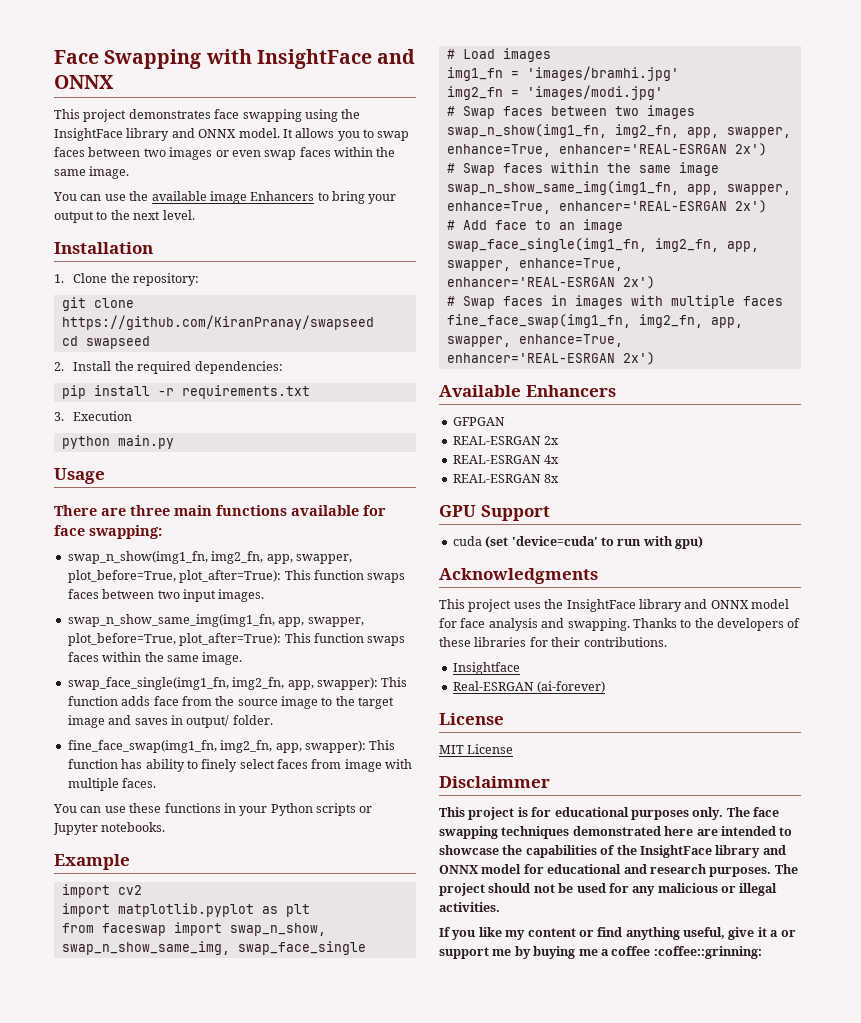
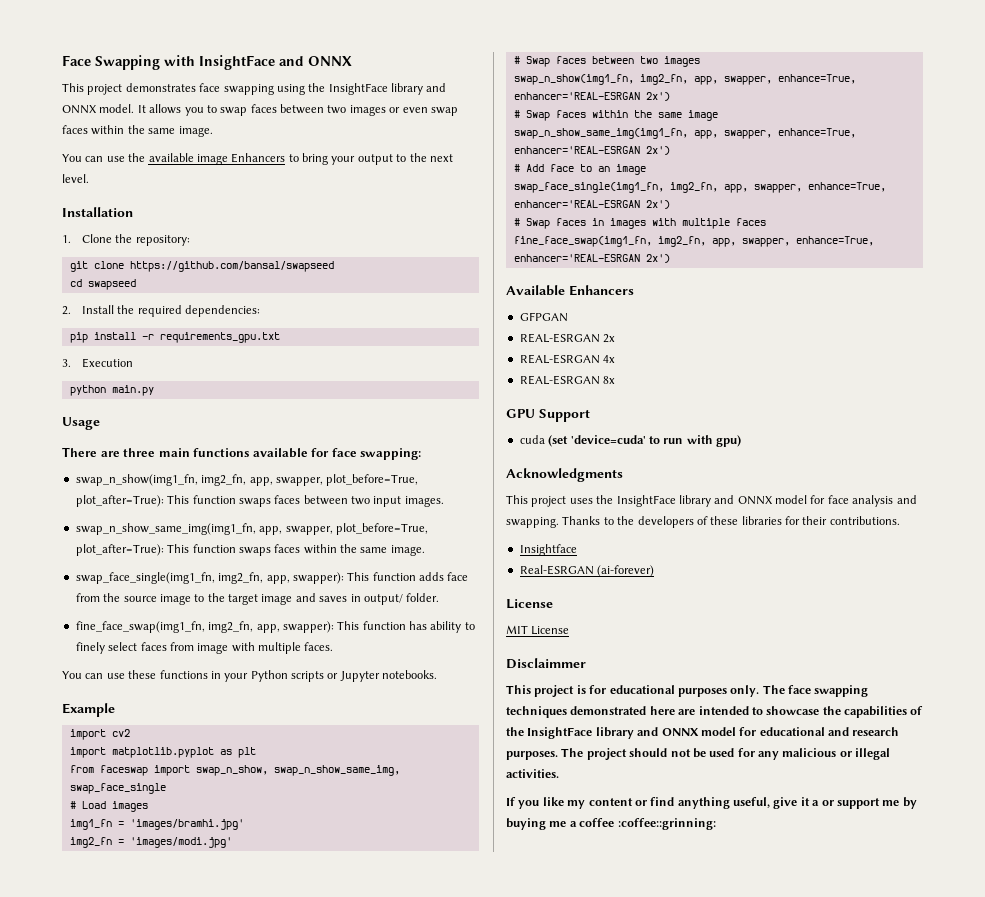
- git clone https://github.com/KiranPranay/swapseed
+ git clone https://github.com/bansal/swapseed
- pip install -r requirements.txt
+ pip install -r requirements_gpu.txt

